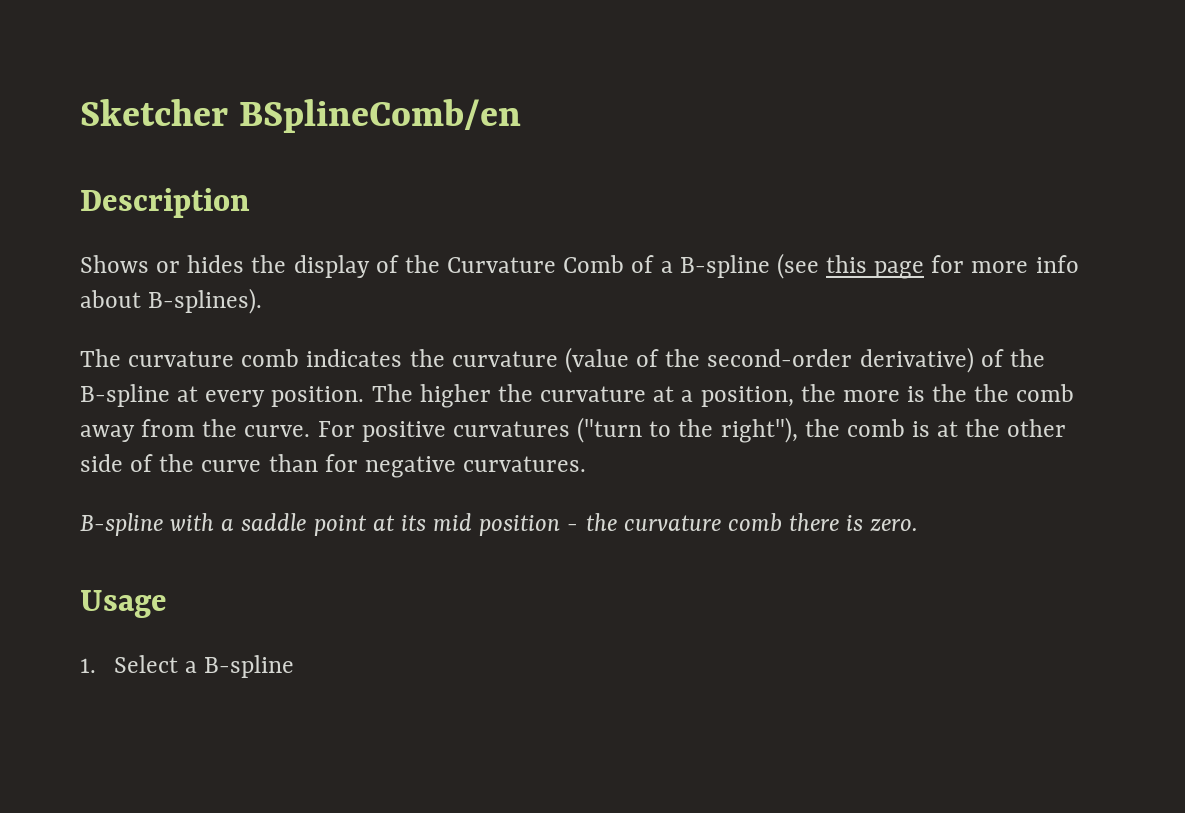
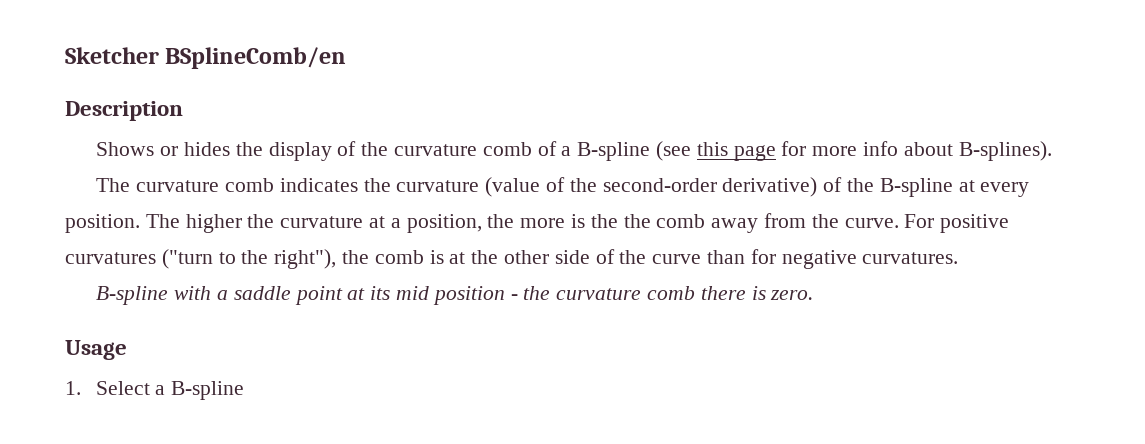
- Shows or hides the display of the Curvature Comb of a B-spline (see this page for more info about B-splines).
+ Shows or hides the display of the curvature comb of a B-spline (see this page for more info about B-splines).

